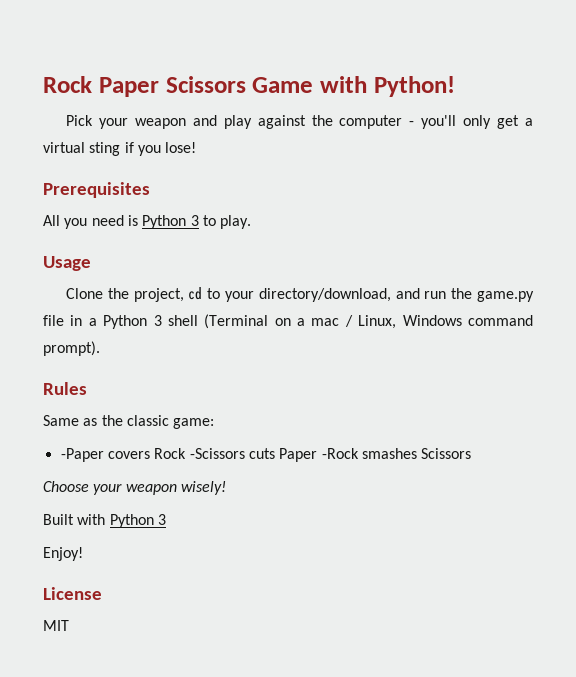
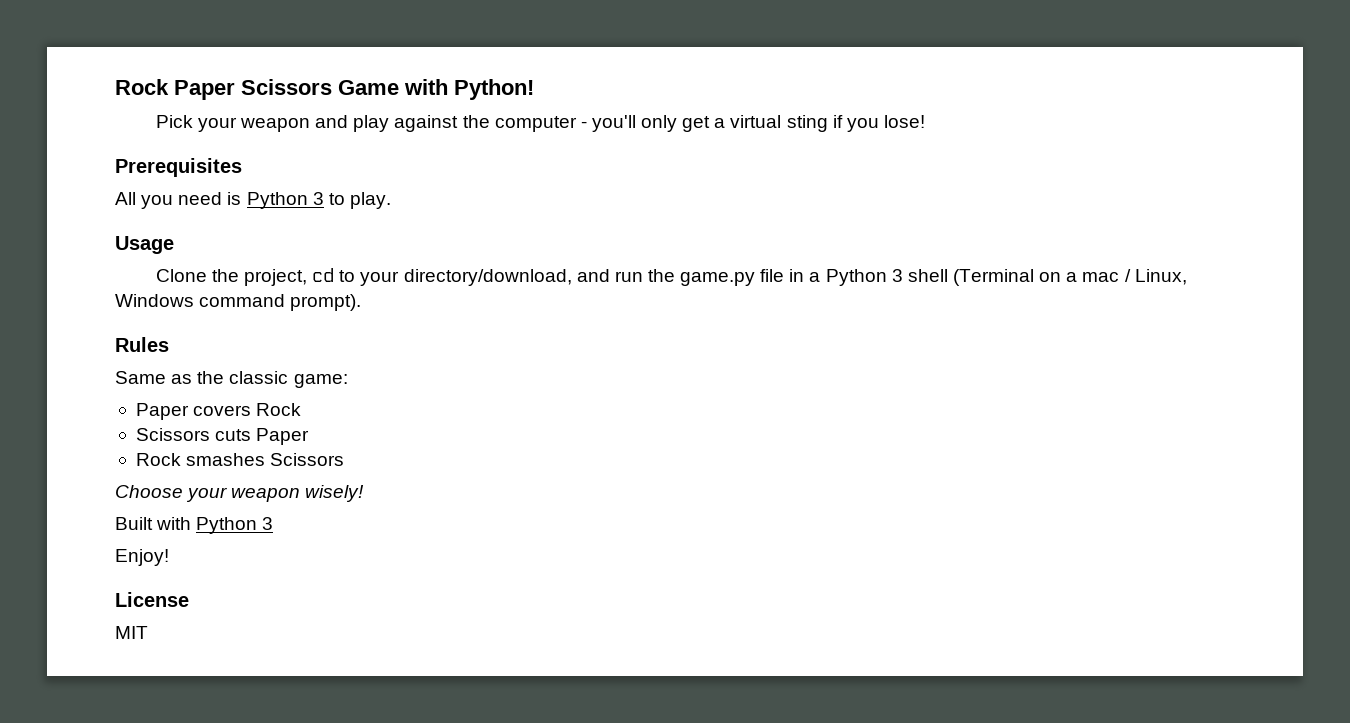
- -Paper covers Rock -Scissors cuts Paper -Rock smashes Scissors
+ Paper covers Rock
+ Scissors cuts Paper
+ Rock smashes Scissors

